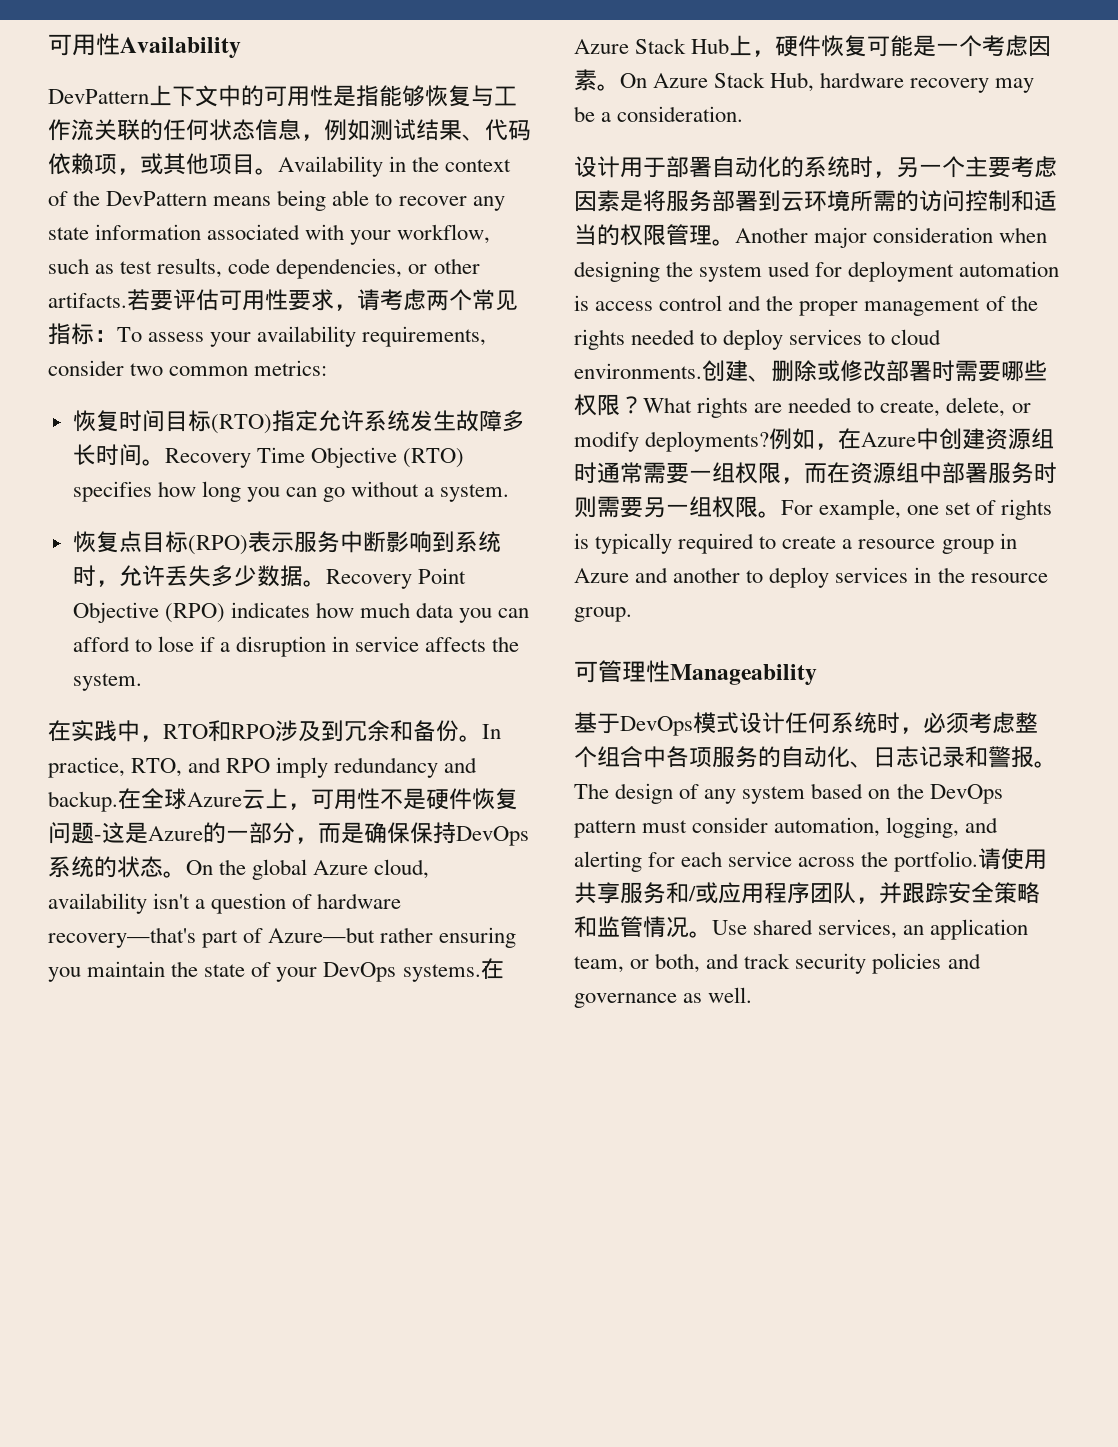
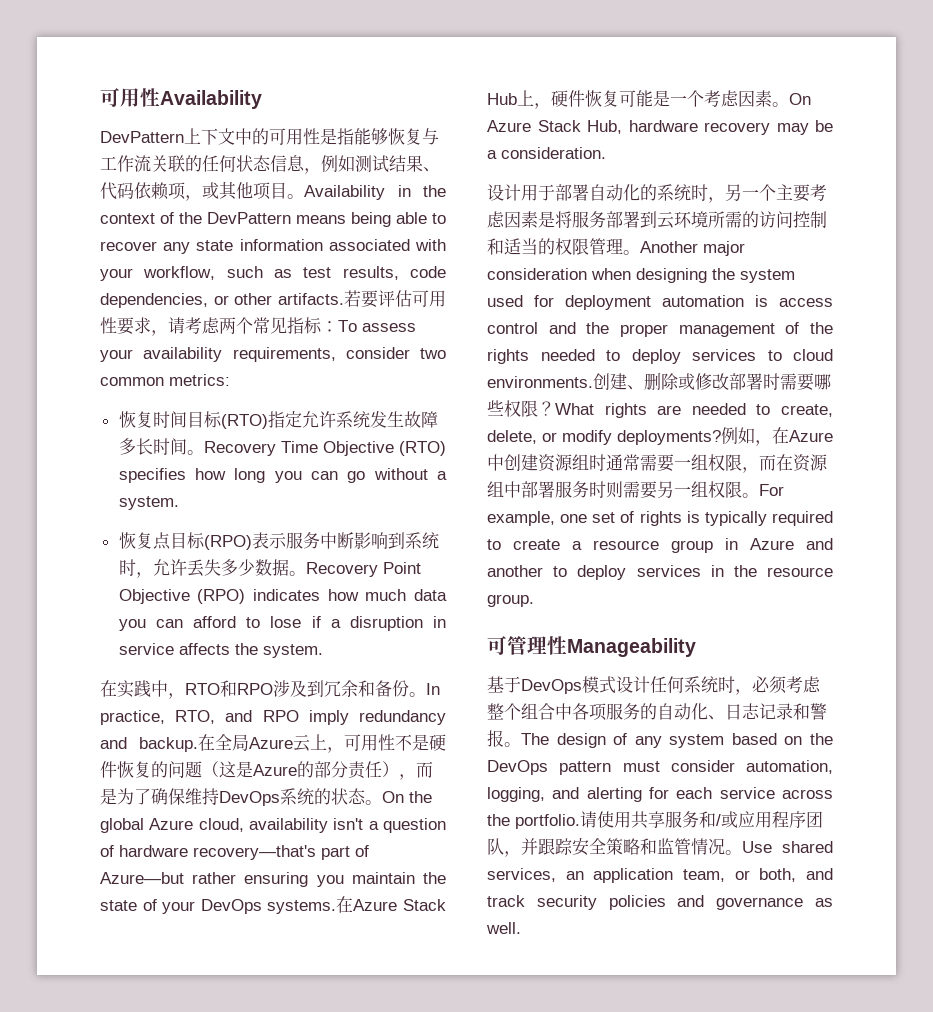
- 在全球Azure云上，可用性不是硬件恢复问题-这是Azure的一部分，而是确保保持DevOps系统的状态。
+ 在全局Azure云上，可用性不是硬件恢复的问题（这是Azure的部分责任），而是为了确保维持DevOps系统的状态。

